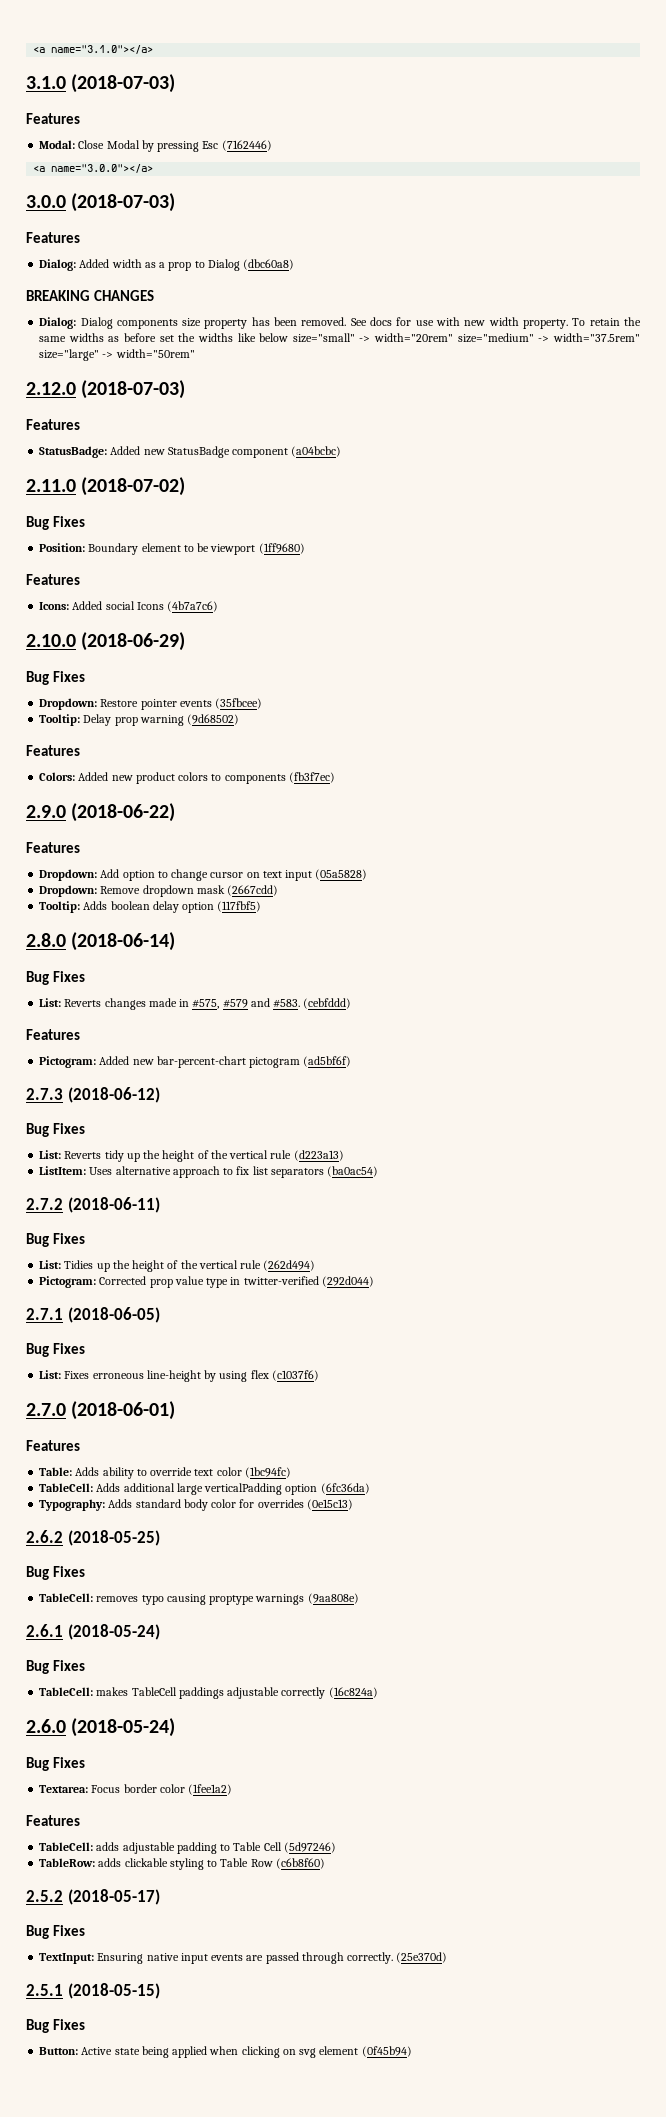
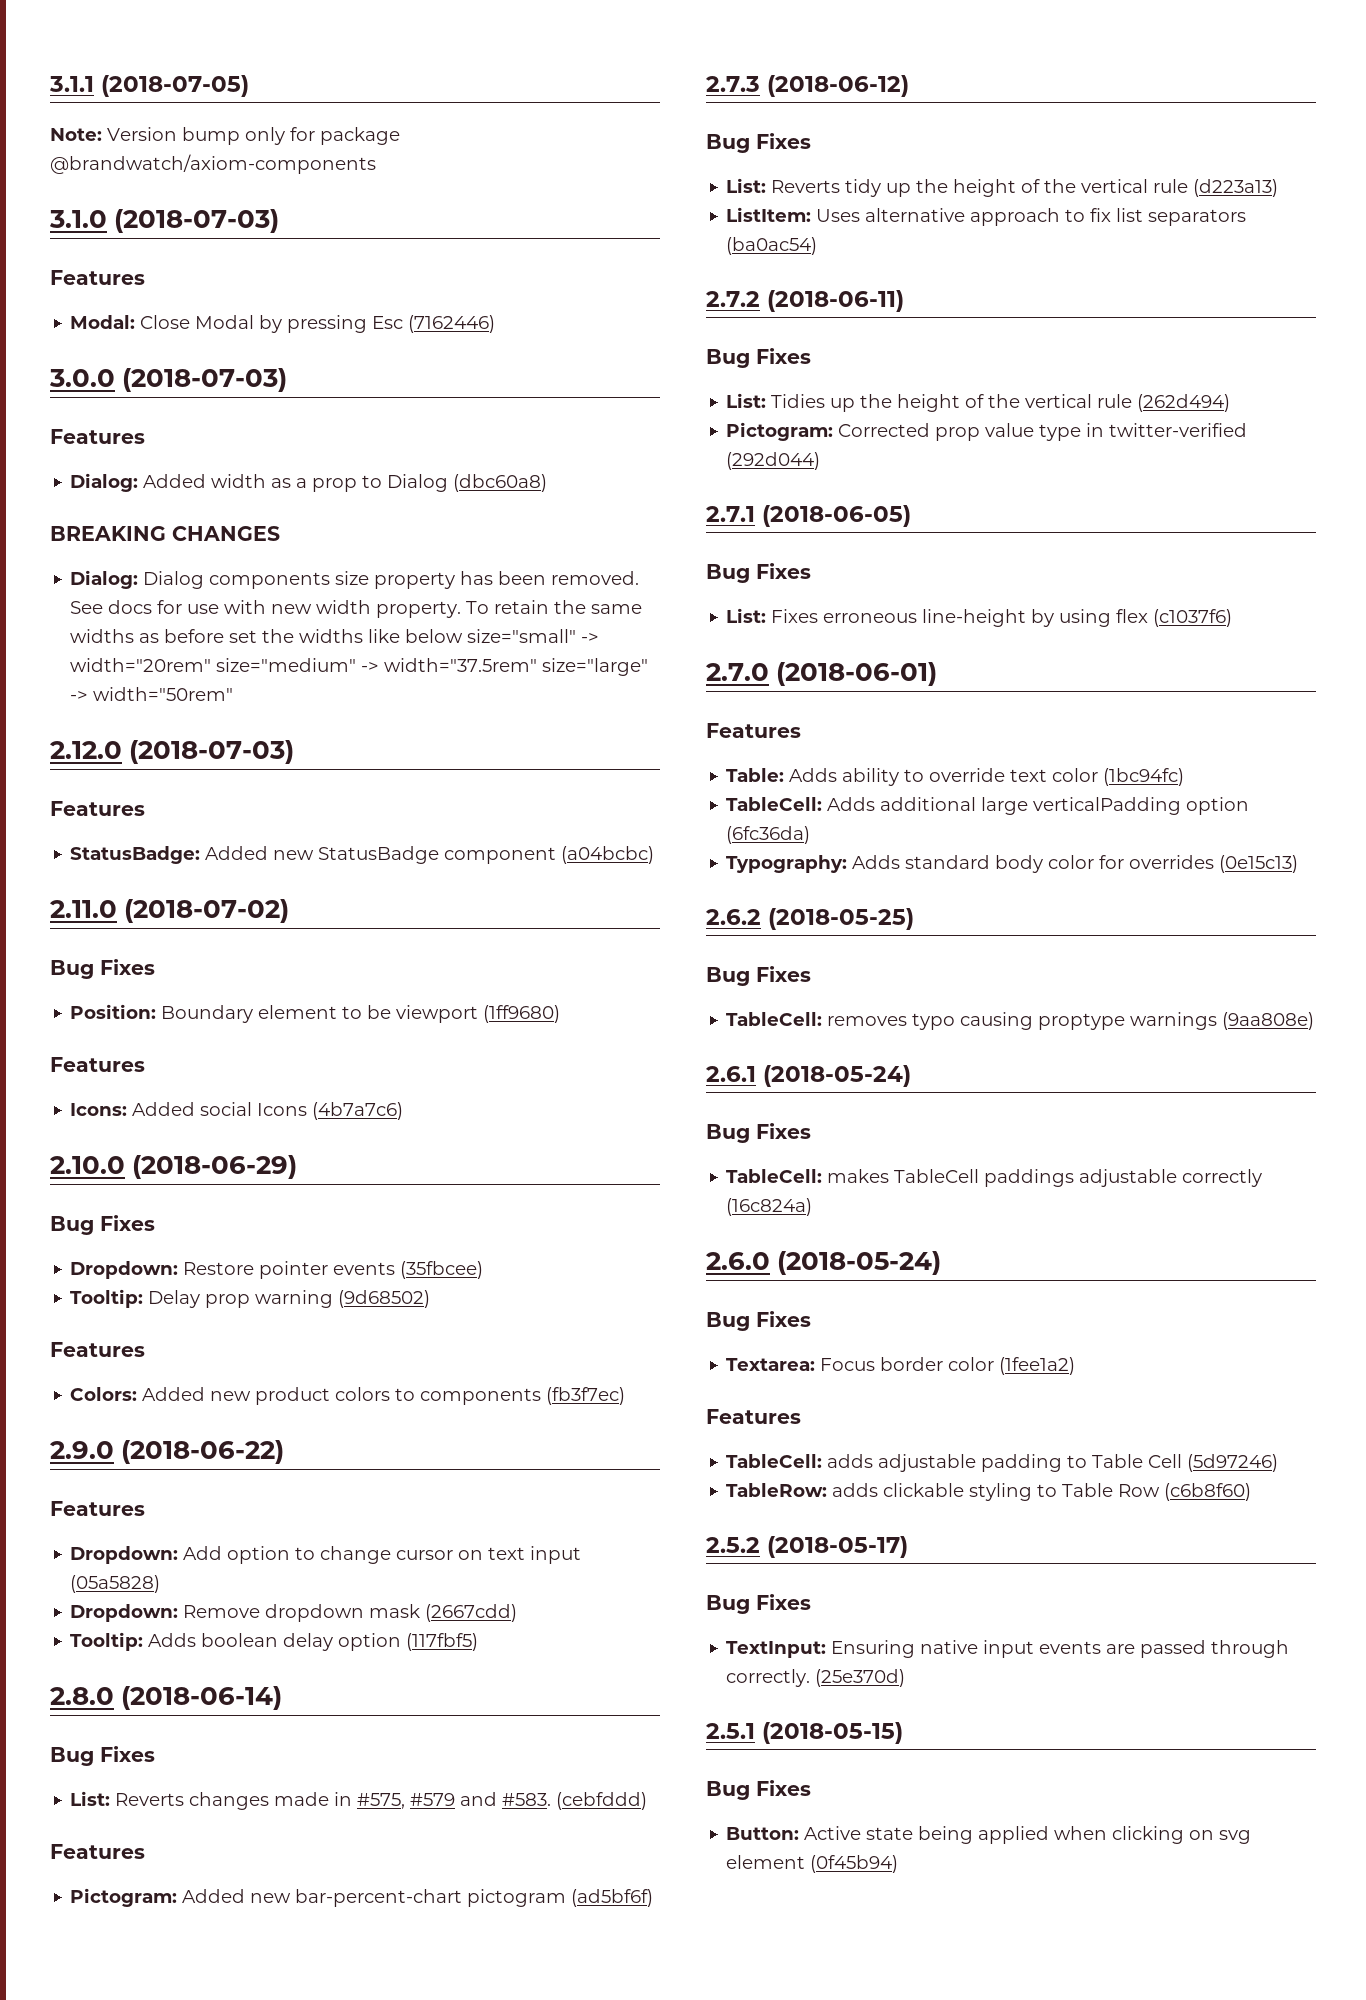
- <a name="3.1.0"></a>
+ 3.1.1 (2018-07-05)
+ Note: Version bump only for package @brandwatch/axiom-components
- <a name="3.0.0"></a>

